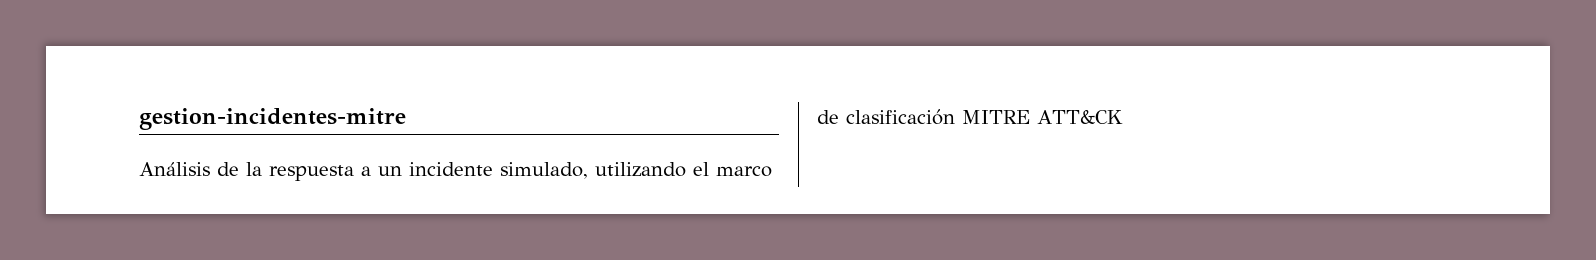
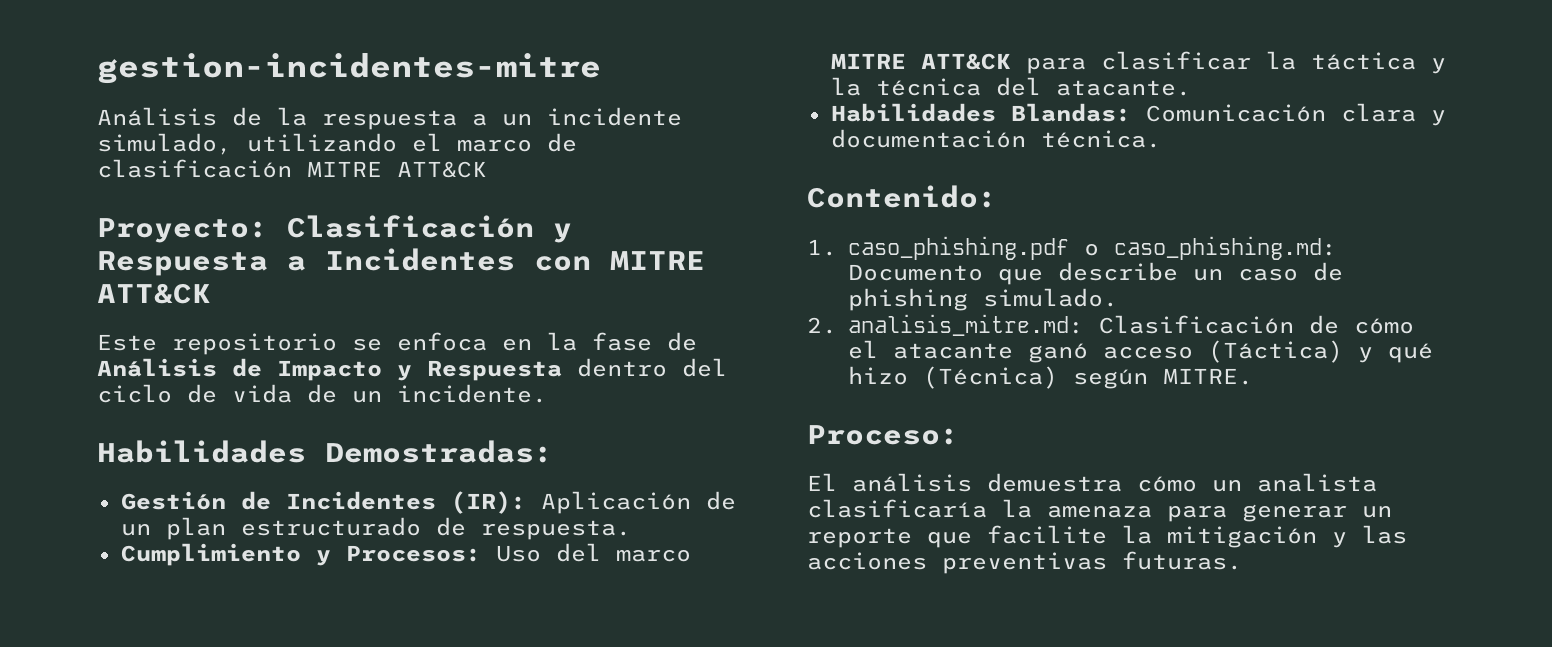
+ Proyecto: Clasificación y Respuesta a Incidentes con MITRE ATT&CK
+ Este repositorio se enfoca en la fase de Análisis de Impacto y Respuesta dentro del ciclo de vida de un incidente.
+ Habilidades Demostradas:
+ Gestión de Incidentes (IR): Aplicación de un plan estructurado de respuesta.
+ Cumplimiento y Procesos: Uso del marco MITRE ATT&CK para clasificar la táctica y la técnica del atacante.
+ Habilidades Blandas: Comunicación clara y documentación técnica.
+ Contenido:
+ 1. caso_phishing.pdf o caso_phishing.md: Documento que describe un caso de phishing simulado.
+ 2. analisis_mitre.md: Clasificación de cómo el atacante ganó acceso (Táctica) y qué hizo (Técnica) según MITRE.
+ Proceso:
+ El análisis demuestra cómo un analista clasificaría la amenaza para generar un reporte que facilite la mitigación y las acciones preventivas futuras.

